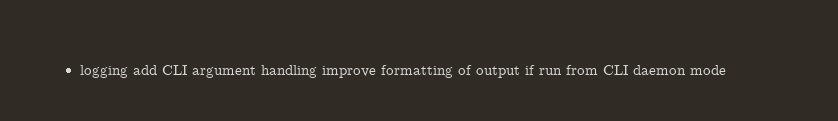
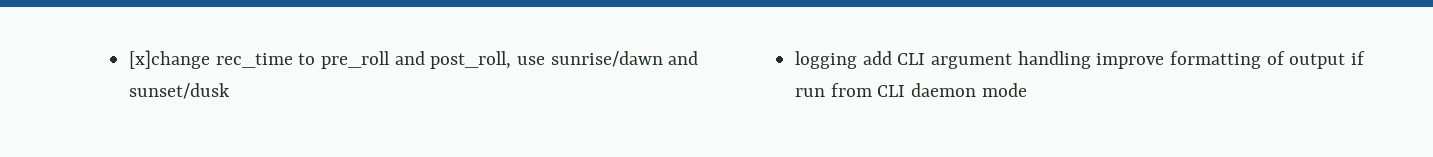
+ [x]change rec_time to pre_roll and post_roll, use sunrise/dawn and sunset/dusk

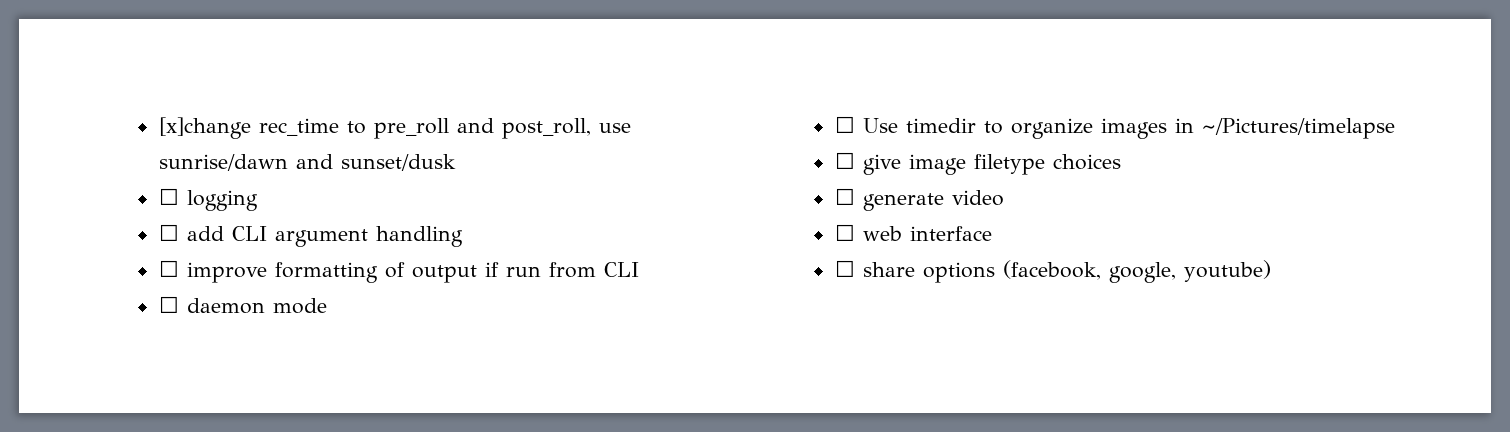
- logging add CLI argument handling improve formatting of output if run from CLI daemon mode
+ ☐ logging
+ ☐ add CLI argument handling
+ ☐ improve formatting of output if run from CLI
+ ☐ daemon mode
+ ☐ Use timedir to organize images in ~/Pictures/timelapse
+ ☐ give image filetype choices
+ ☐ generate video
+ ☐ web interface
+ ☐ share options (facebook, google, youtube)

